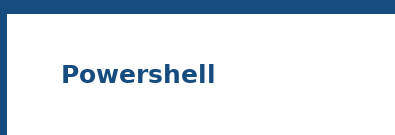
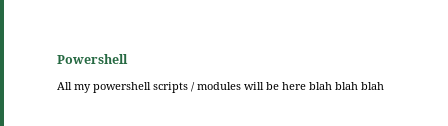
+ All my powershell scripts / modules will be here blah blah blah

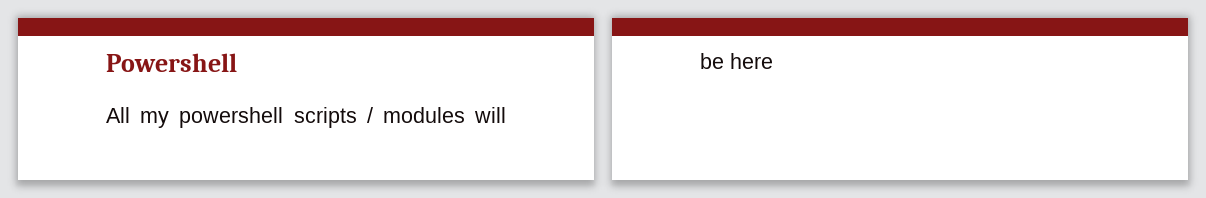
- All my powershell scripts / modules will be here blah blah blah
+ All my powershell scripts / modules will be here

